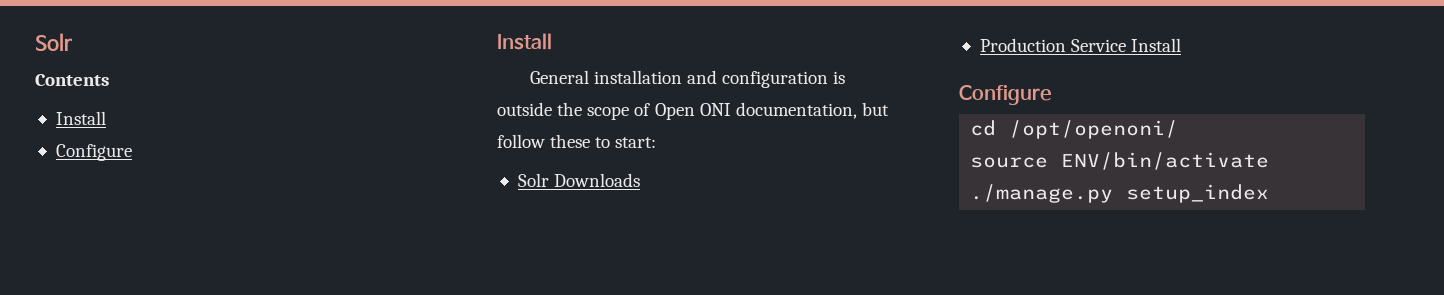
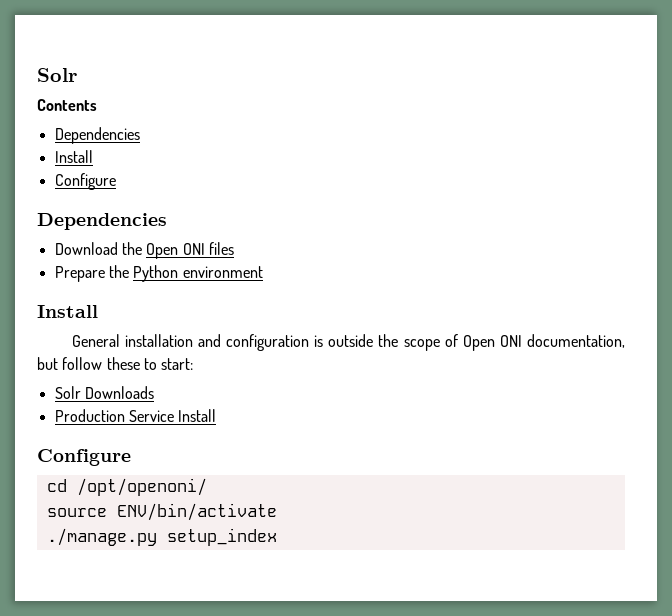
  Contents
+ Dependencies
  Install
  Configure
+ Dependencies
+ Download the Open ONI files
+ Prepare the Python environment

